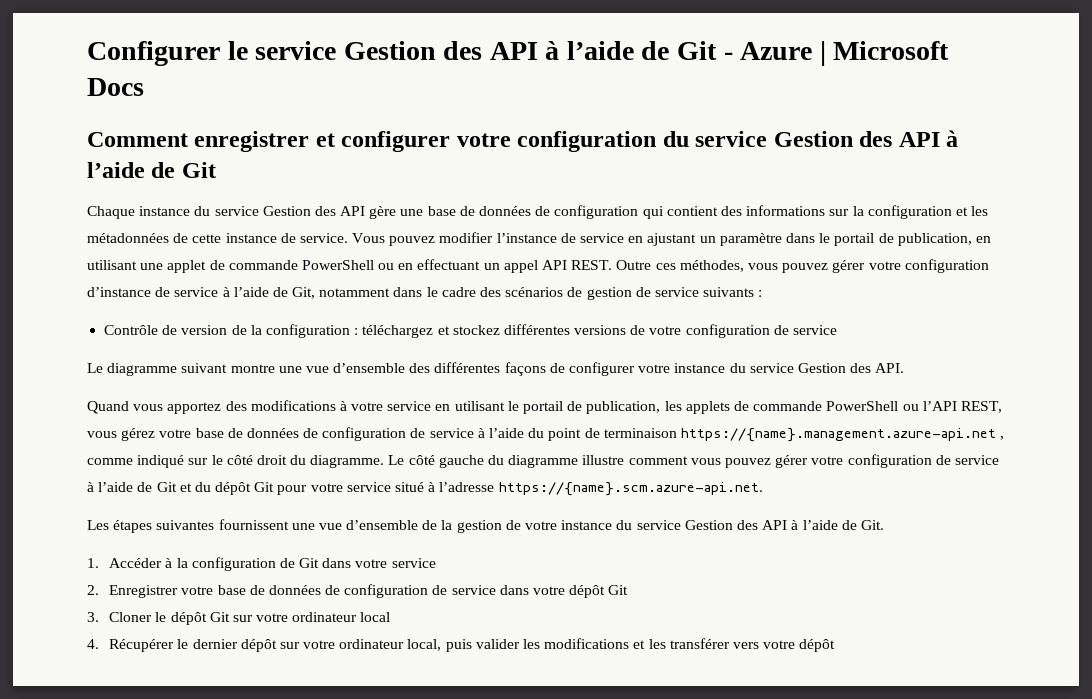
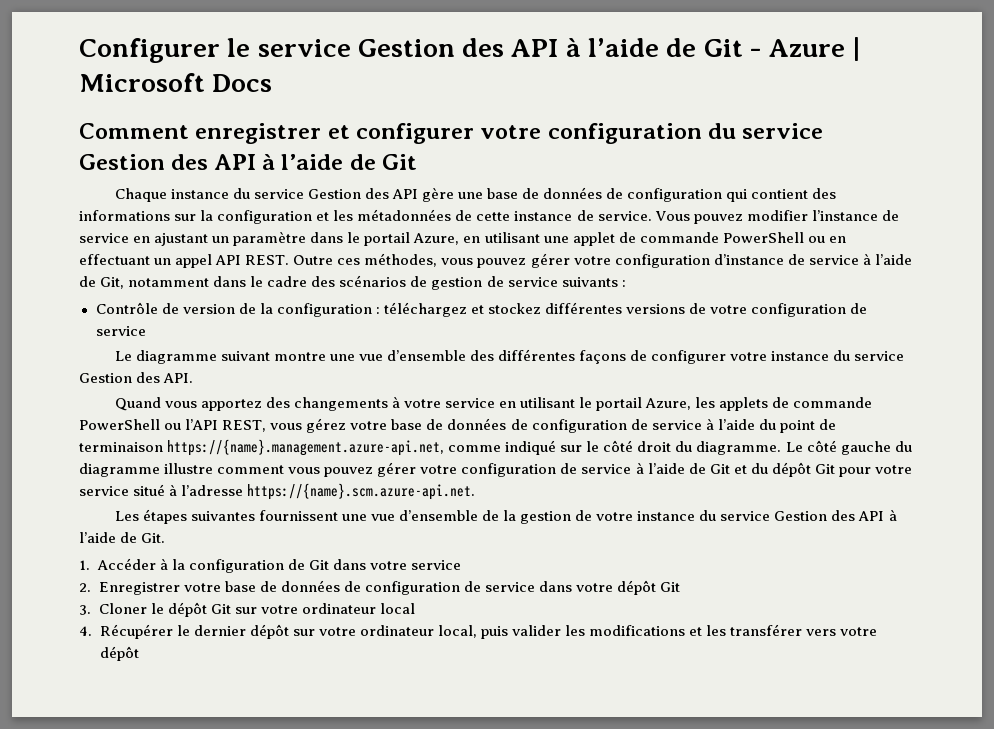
- Vous pouvez modifier l’instance de service en ajustant un paramètre dans le portail de publication, en utilisant une applet de commande PowerShell ou en effectuant un appel API REST.
+ Vous pouvez modifier l’instance de service en ajustant un paramètre dans le portail Azure, en utilisant une applet de commande PowerShell ou en effectuant un appel API REST.
- Quand vous apportez des modifications à votre service en utilisant le portail de publication, les applets de commande PowerShell ou l’API REST, vous gérez votre base de données de configuration de service à l’aide du point de terminaison https://{name}.management.azure-api.net , comme indiqué sur le côté droit du diagramme.
+ Quand vous apportez des changements à votre service en utilisant le portail Azure, les applets de commande PowerShell ou l’API REST, vous gérez votre base de données de configuration de service à l’aide du point de terminaison https://{name}.management.azure-api.net, comme indiqué sur le côté droit du diagramme.

